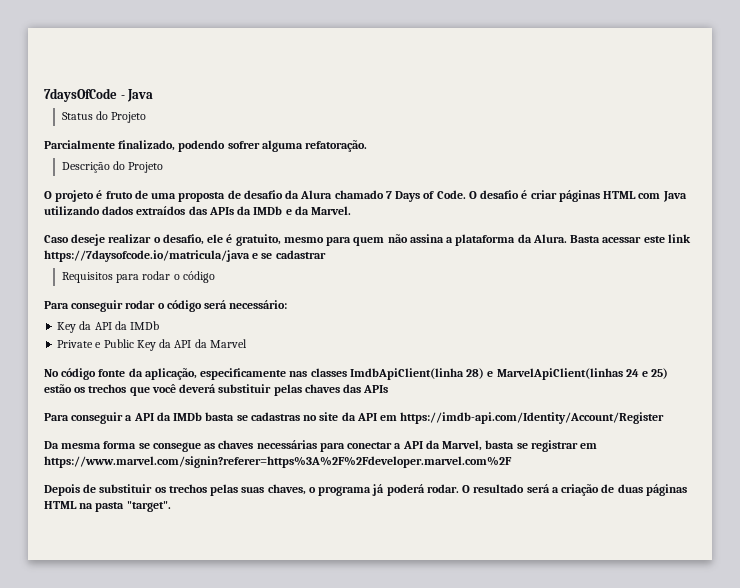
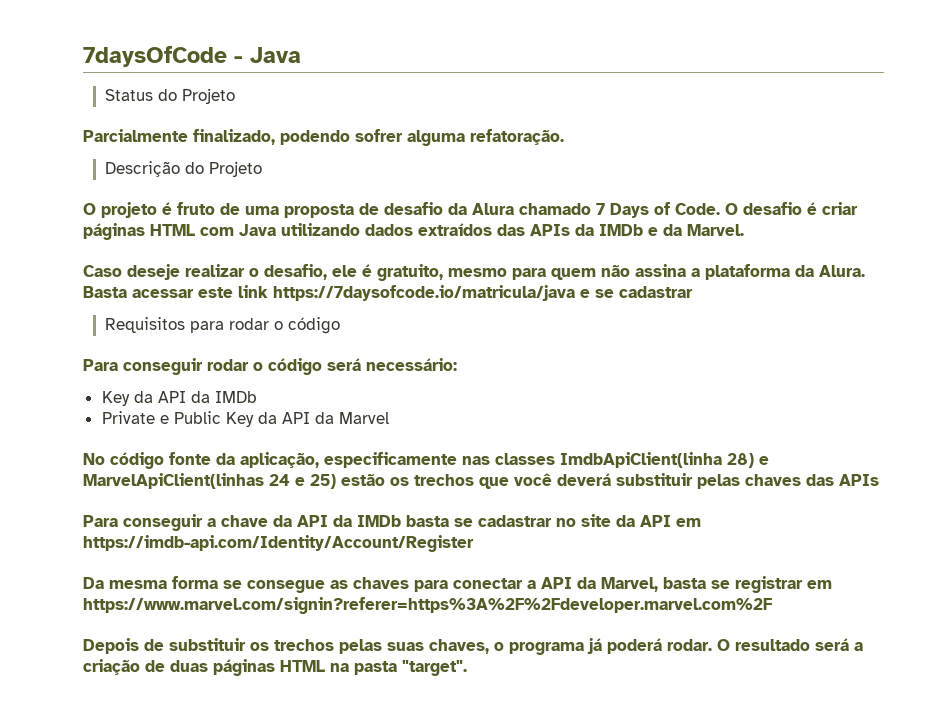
- Para conseguir a API da IMDb basta se cadastras no site da API em https://imdb-api.com/Identity/Account/Register
+ Para conseguir a chave da API da IMDb basta se cadastrar no site da API em https://imdb-api.com/Identity/Account/Register
- Da mesma forma se consegue as chaves necessárias para conectar a API da Marvel, basta se registrar em https://www.marvel.com/signin?referer=https%3A%2F%2Fdeveloper.marvel.com%2F
+ Da mesma forma se consegue as chaves para conectar a API da Marvel, basta se registrar em https://www.marvel.com/signin?referer=https%3A%2F%2Fdeveloper.marvel.com%2F

